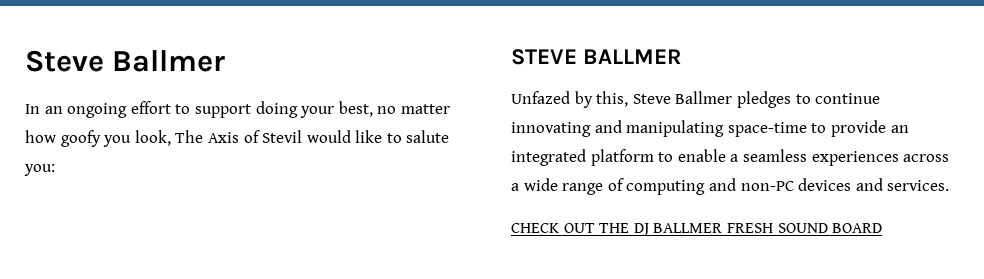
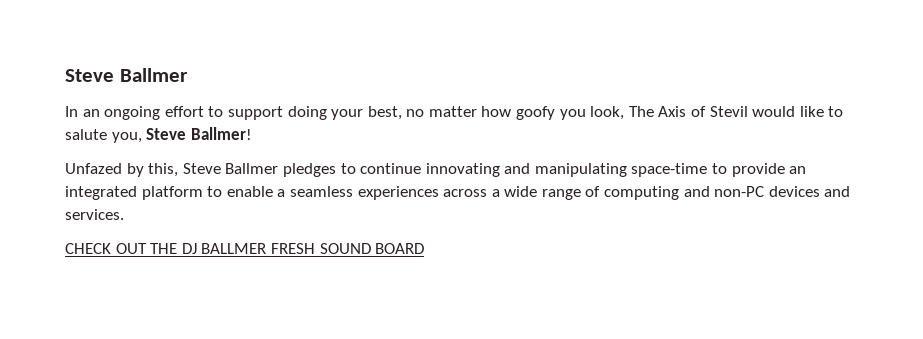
- In an ongoing effort to support doing your best, no matter how goofy you look, The Axis of Stevil would like to salute you:
- STEVE BALLMER
+ In an ongoing effort to support doing your best, no matter how goofy you look, The Axis of Stevil would like to salute you, Steve Ballmer!

